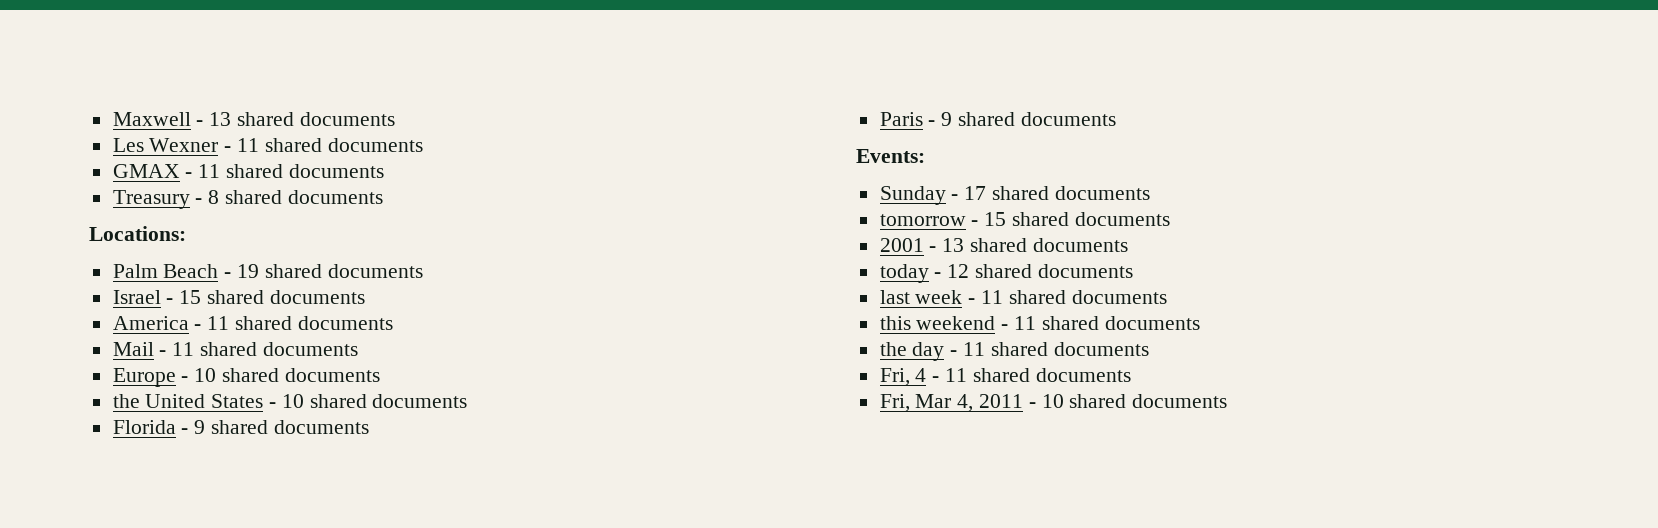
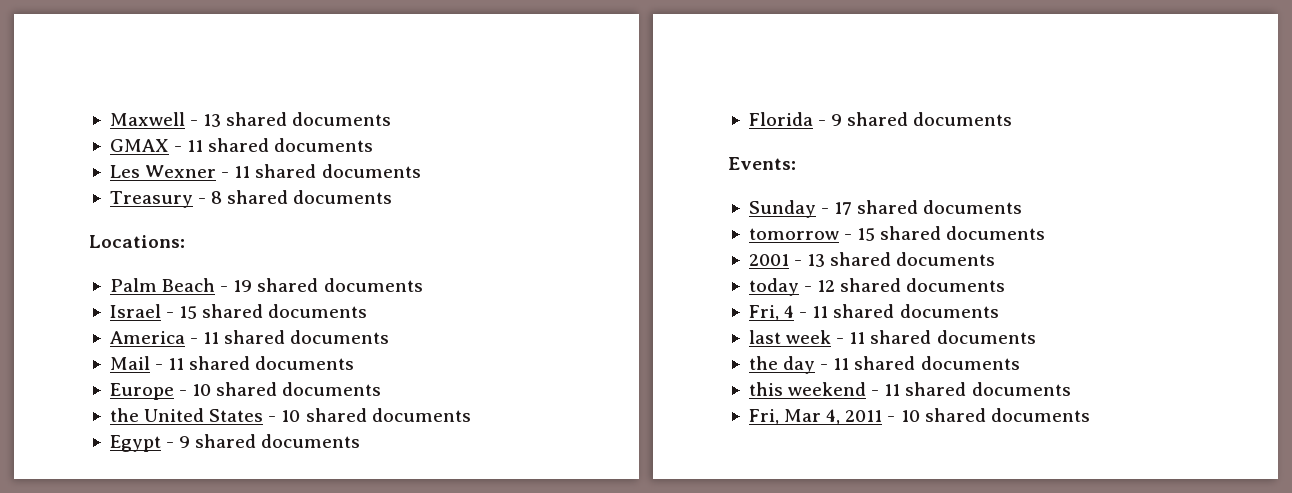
+ GMAX - 11 shared documents
  Les Wexner - 11 shared documents
- GMAX - 11 shared documents
+ Egypt - 9 shared documents
  Florida - 9 shared documents
- Paris - 9 shared documents
+ Fri, 4 - 11 shared documents
  last week - 11 shared documents
- this weekend - 11 shared documents
- Fri, 4 - 11 shared documents
+ this weekend - 11 shared documents

